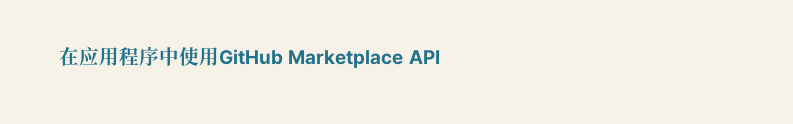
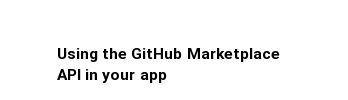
- 在应用程序中使用GitHub Marketplace API
+ Using the GitHub Marketplace API in your app

